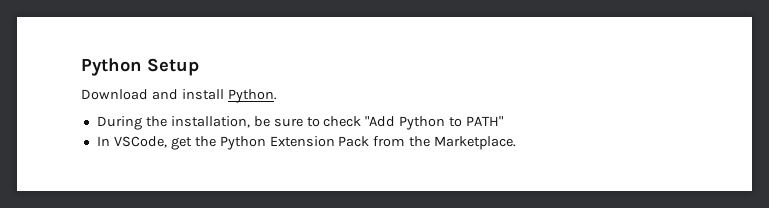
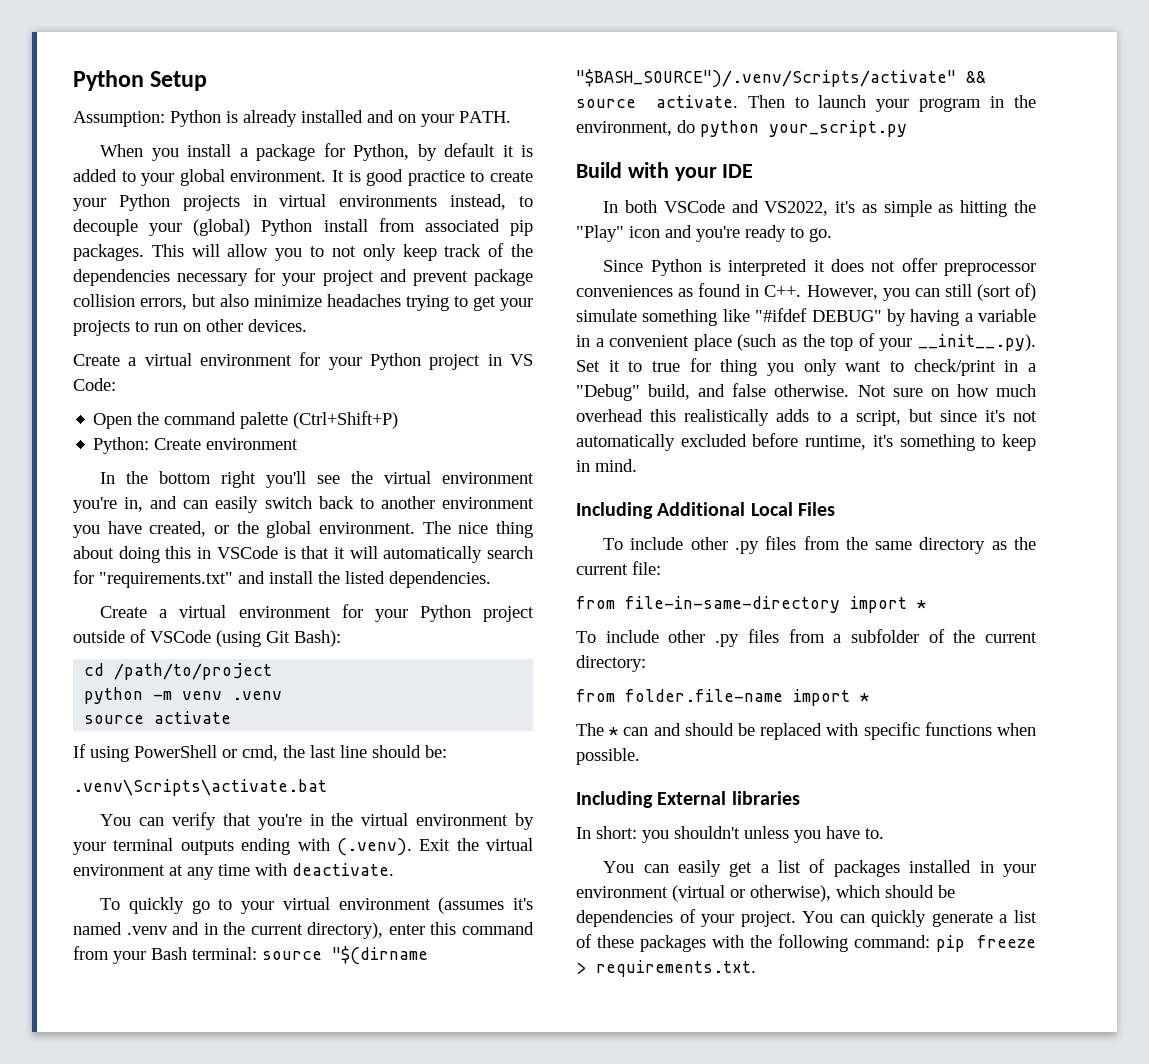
- Download and install Python.
- During the installation, be sure to check "Add Python to PATH"
- In VSCode, get the Python Extension Pack from the Marketplace.
+ Assumption: Python is already installed and on your PATH.
+ When you install a package for Python, by default it is added to your global environment. It is good practice to create your Python projects in virtual environments instead, to decouple your (global) Python install from associated pip packages. This will allow you to not only keep track of the dependencies necessary for your project and prevent package collision errors, but also minimize headaches trying to get your projects to run on other devices.
+ Create a virtual environment for your Python project in VS Code:
+ Open the command palette (Ctrl+Shift+P)
+ Python: Create environment
+ In the bottom right you'll see the virtual environment you're in, and can easily switch back to another environment you have created, or the global environment. The nice thing about doing this in VSCode is that it will automatically search for "requirements.txt" and install the listed dependencies.
+ Create a virtual environment for your Python project outside of VSCode (using Git Bash):
+ cd /path/to/project
+ python -m venv .venv
+ source activate
+ If using PowerShell or cmd, the last line should be:
+ .venv\Scripts\activate.bat
+ You can verify that you're in the virtual environment by your terminal outputs ending with (.venv). Exit the virtual environment at any time with deactivate.
+ To quickly go to your virtual environment (assumes it's named .venv and in the current directory), enter this command from your Bash terminal: source "$(dirname "$BASH_SOURCE")/.venv/Scripts/activate" && source activate. Then to launch your program in the environment, do python your_script.py
+ Build with your IDE
+ In both VSCode and VS2022, it's as simple as hitting the "Play" icon and you're ready to go.
+ Since Python is interpreted it does not offer preprocessor conveniences as found in C++. However, you can still (sort of) simulate something like "#ifdef DEBUG" by having a variable in a convenient place (such as the top of your __init__.py). Set it to true for thing you only want to check/print in a "Debug" build, and false otherwise. Not sure on how much overhead this realistically adds to a script, but since it's not automatically excluded before runtime, it's something to keep in mind.
+ Including Additional Local Files
+ To include other .py files from the same directory as the current file:
+ from file-in-same-directory import *
+ To include other .py files from a subfolder of the current directory:
+ from folder.file-name import *
+ The * can and should be replaced with specific functions when possible.
+ Including External libraries
+ In short: you shouldn't unless you have to.
+ You can easily get a list of packages installed in your environment (virtual or otherwise), which should be dependencies of your project. You can quickly generate a list of these packages with the following command: pip freeze > requirements.txt.

